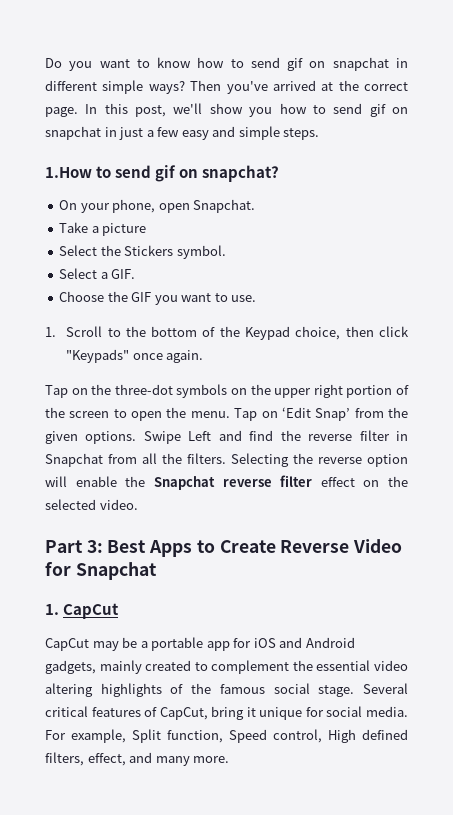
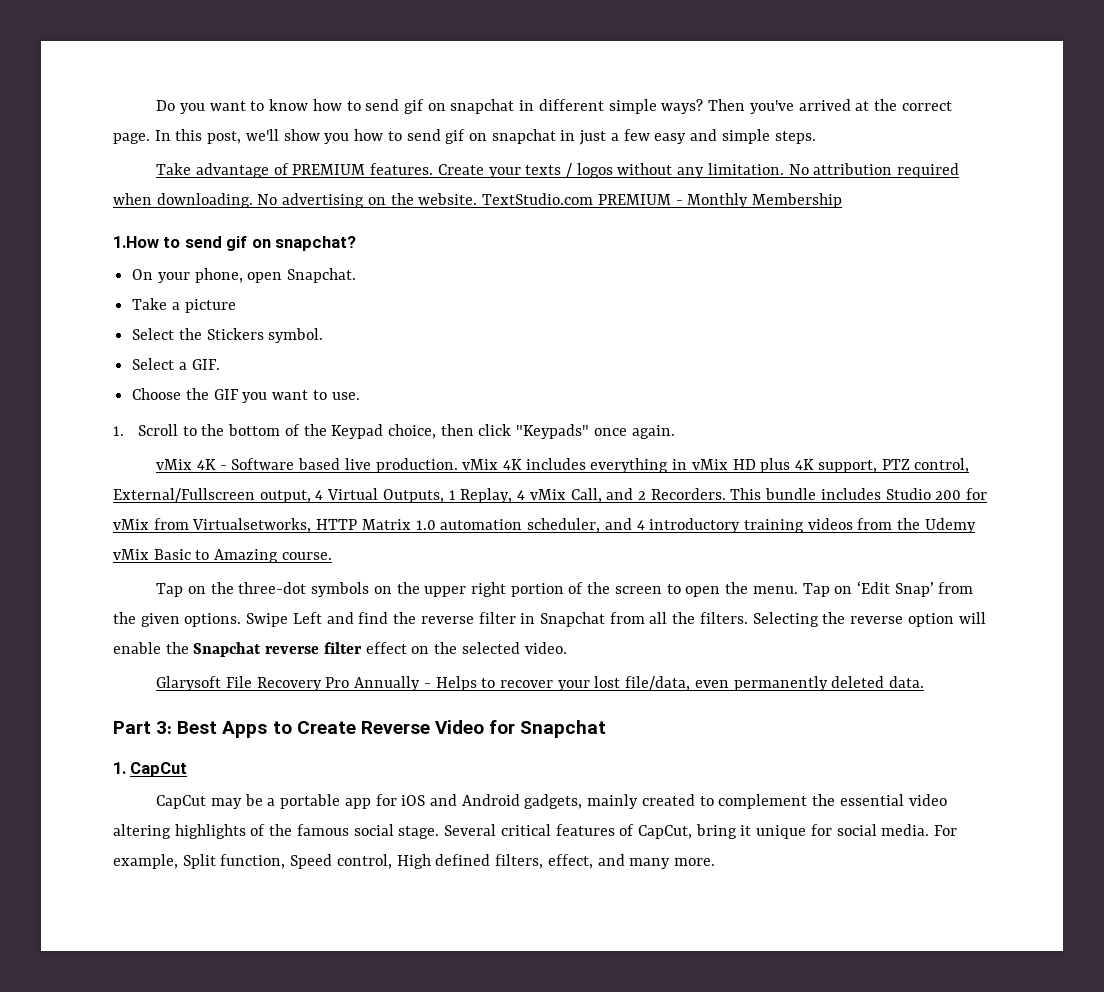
+ Take advantage of PREMIUM features. Create your texts / logos without any limitation. No attribution required when downloading. No advertising on the website. TextStudio.com PREMIUM - Monthly Membership
+ vMix 4K - Software based live production. vMix 4K includes everything in vMix HD plus 4K support, PTZ control, External/Fullscreen output, 4 Virtual Outputs, 1 Replay, 4 vMix Call, and 2 Recorders. This bundle includes Studio 200 for vMix from Virtualsetworks, HTTP Matrix 1.0 automation scheduler, and 4 introductory training videos from the Udemy vMix Basic to Amazing course.
+ Glarysoft File Recovery Pro Annually - Helps to recover your lost file/data, even permanently deleted data.

